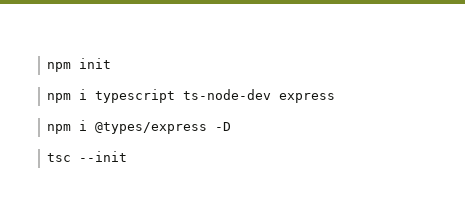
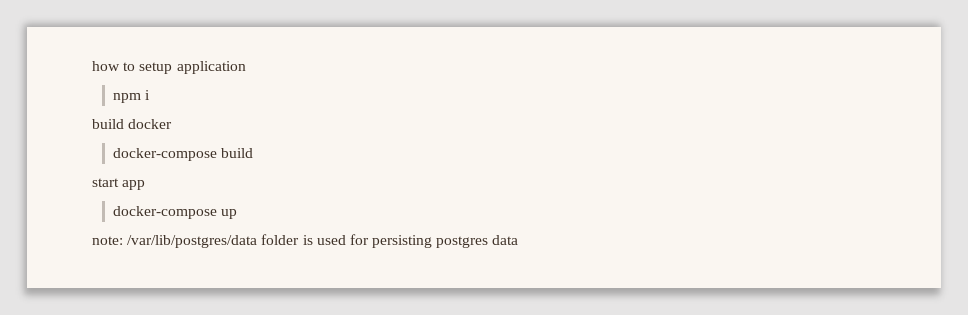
- npm init
- npm i typescript ts-node-dev express
- npm i @types/express -D
- tsc --init
+ how to setup application
+ npm i
+ build docker
+ docker-compose build
+ start app
+ docker-compose up
+ note: /var/lib/postgres/data folder is used for persisting postgres data

